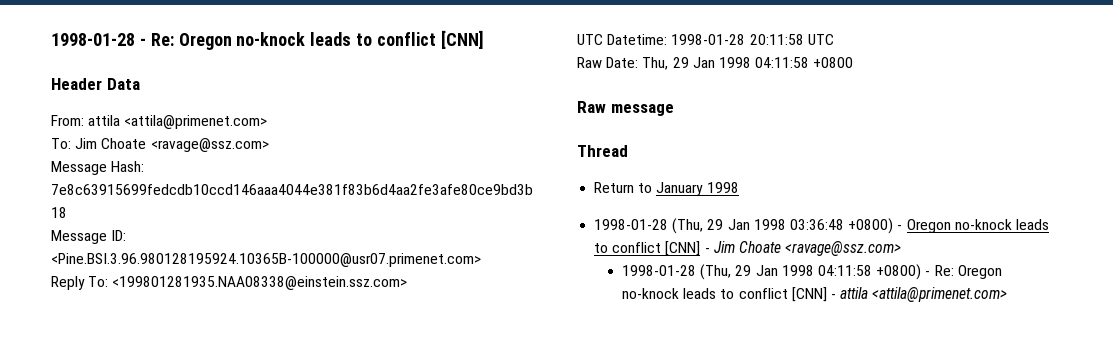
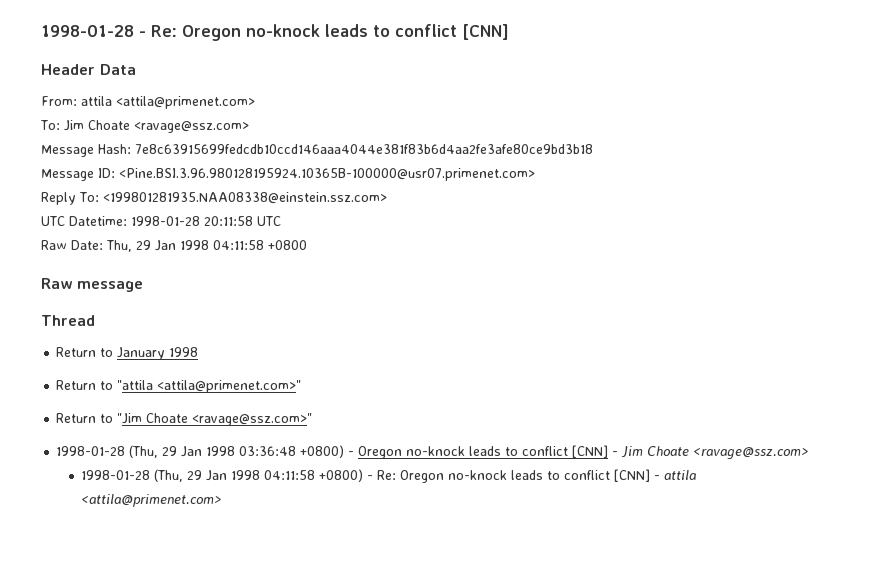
+ Return to "attila <attila@primenet.com>"
+ Return to "Jim Choate <ravage@ssz.com>"

